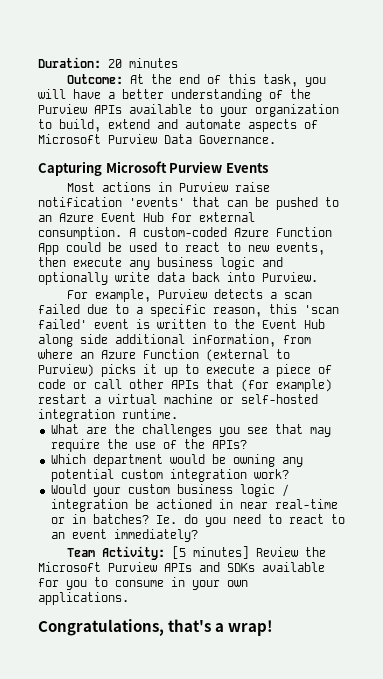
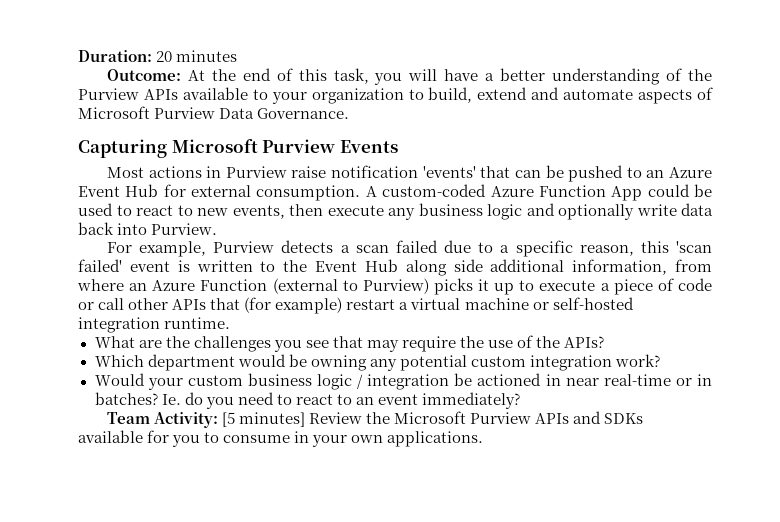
- Congratulations, that's a wrap!

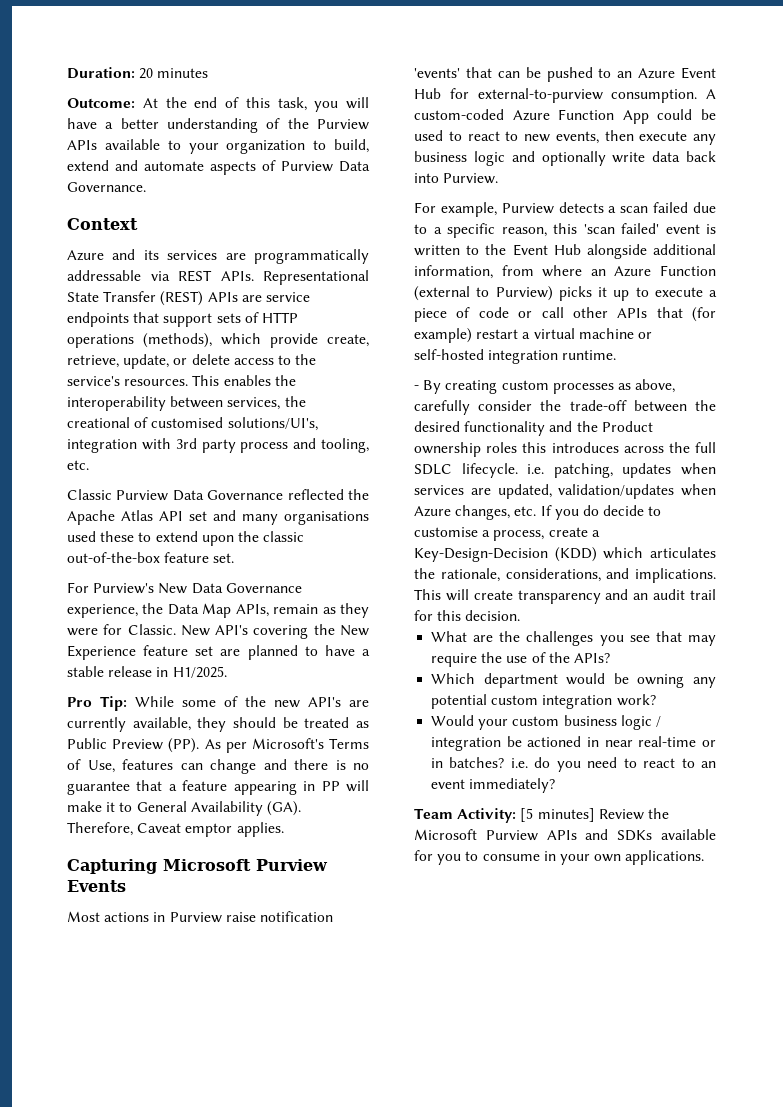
- Outcome: At the end of this task, you will have a better understanding of the Purview APIs available to your organization to build, extend and automate aspects of Microsoft Purview Data Governance.
+ Outcome: At the end of this task, you will have a better understanding of the Purview APIs available to your organization to build, extend and automate aspects of Purview Data Governance.
+ Context
+ Azure and its services are programmatically addressable via REST APIs. Representational State Transfer (REST) APIs are service endpoints that support sets of HTTP operations (methods), which provide create, retrieve, update, or delete access to the service's resources. This enables the interoperability between services, the creational of customised solutions/UI's, integration with 3rd party process and tooling, etc.
+ Classic Purview Data Governance reflected the Apache Atlas API set and many organisations used these to extend upon the classic out-of-the-box feature set.
+ For Purview's New Data Governance experience, the Data Map APIs, remain as they were for Classic. New API's covering the New Experience feature set are planned to have a stable release in H1/2025.
+ Pro Tip: While some of the new API's are currently available, they should be treated as Public Preview (PP). As per Microsoft's Terms of Use, features can change and there is no guarantee that a feature appearing in PP will make it to General Availability (GA). Therefore, Caveat emptor applies.
- Most actions in Purview raise notification 'events' that can be pushed to an Azure Event Hub for external consumption.
+ Most actions in Purview raise notification 'events' that can be pushed to an Azure Event Hub for external-to-purview consumption.
- For example, Purview detects a scan failed due to a specific reason, this 'scan failed' event is written to the Event Hub along side additional information, from where an Azure Function (external to Purview) picks it up to execute a piece of code or call other APIs that (for example) restart a virtual machine or self-hosted integration runtime.
+ For example, Purview detects a scan failed due to a specific reason, this 'scan failed' event is written to the Event Hub alongside additional information, from where an Azure Function (external to Purview) picks it up to execute a piece of code or call other APIs that (for example) restart a virtual machine or self-hosted integration runtime.
+ - By creating custom processes as above, carefully consider the trade-off between the desired functionality and the Product ownership roles this introduces across the full SDLC lifecycle. i.e. patching, updates when services are updated, validation/updates when Azure changes, etc. If you do decide to customise a process, create a Key-Design-Decision (KDD) which articulates the rationale, considerations, and implications. This will create transparency and an audit trail for this decision.
- Would your custom business logic / integration be actioned in near real-time or in batches? Ie. do you need to react to an event immediately?
+ Would your custom business logic / integration be actioned in near real-time or in batches? i.e. do you need to react to an event immediately?

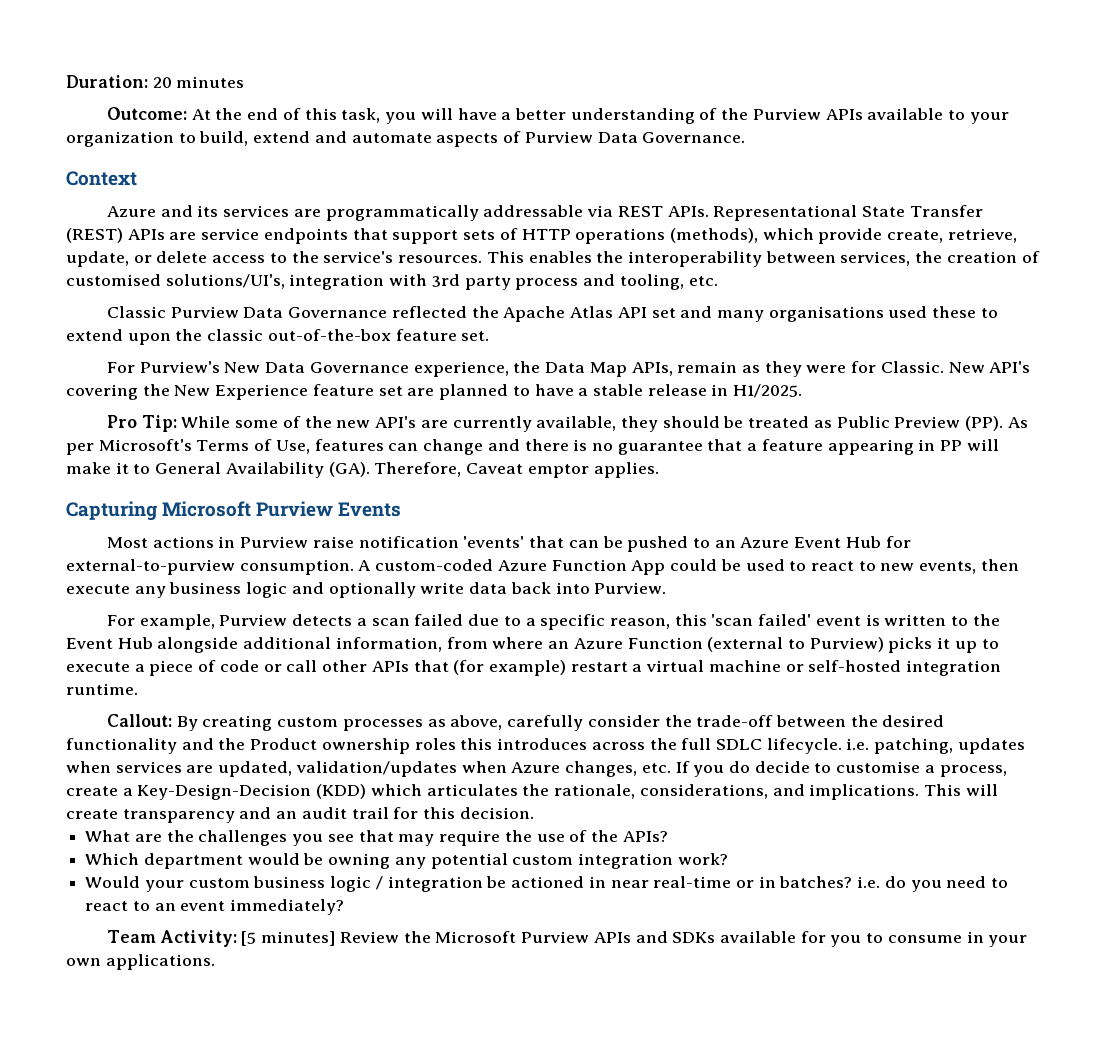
- This enables the interoperability between services, the creational of customised solutions/UI's, integration with 3rd party process and tooling, etc.
+ This enables the interoperability between services, the creation of customised solutions/UI's, integration with 3rd party process and tooling, etc.
- - By creating custom processes as above, carefully consider the trade-off between the desired functionality and the Product ownership roles this introduces across the full SDLC lifecycle. i.e. patching, updates when services are updated, validation/updates when Azure changes, etc. If you do decide to customise a process, create a Key-Design-Decision (KDD) which articulates the rationale, considerations, and implications.
+ Callout: By creating custom processes as above, carefully consider the trade-off between the desired functionality and the Product ownership roles this introduces across the full SDLC lifecycle. i.e. patching, updates when services are updated, validation/updates when Azure changes, etc. If you do decide to customise a process, create a Key-Design-Decision (KDD) which articulates the rationale, considerations, and implications.

